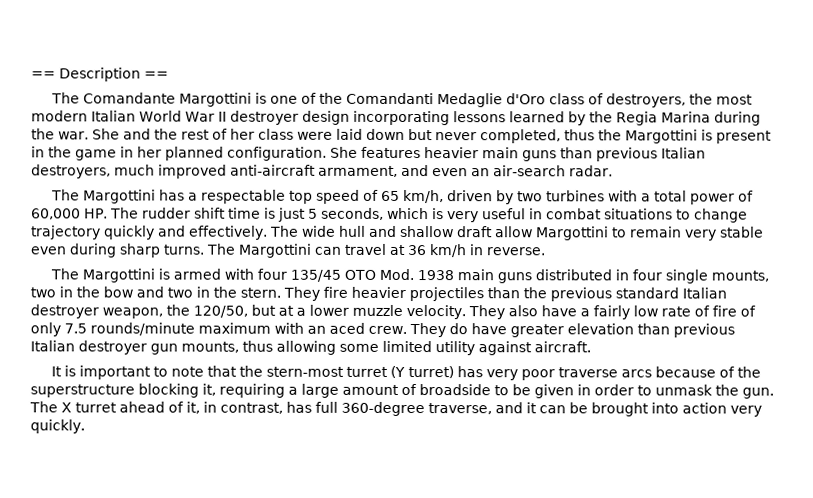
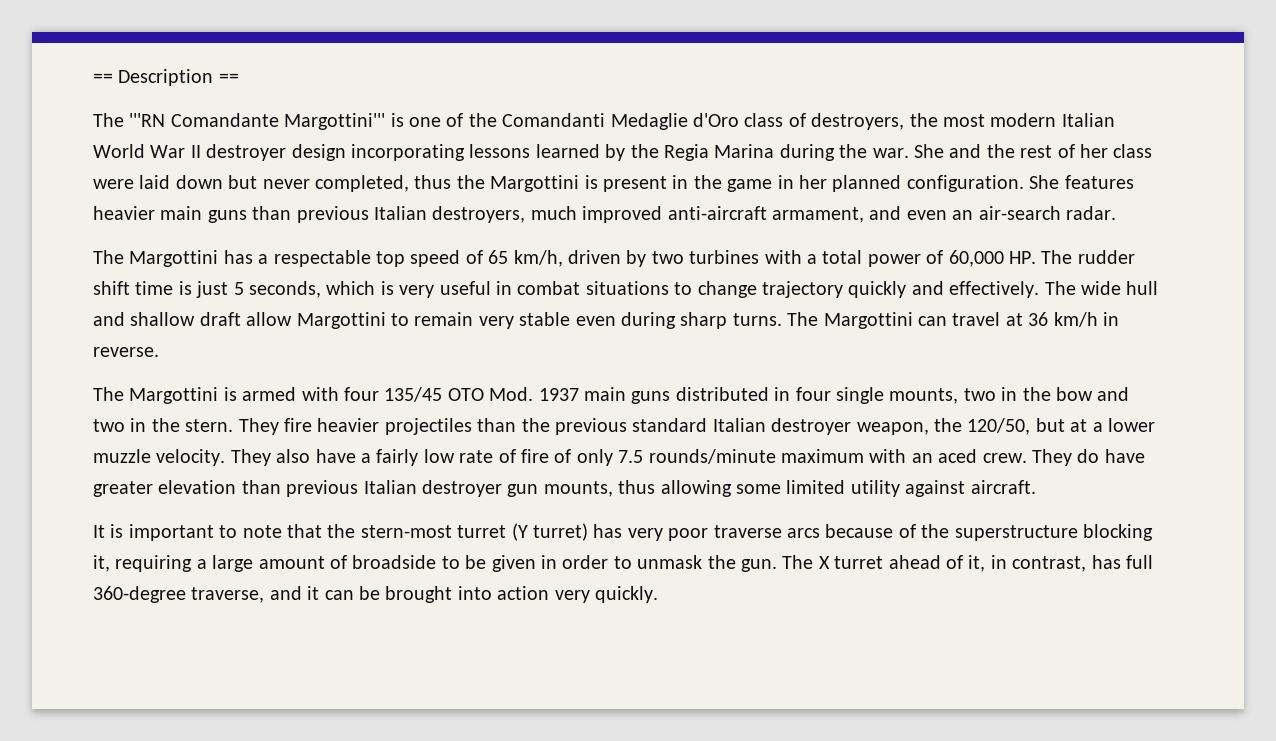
- The Comandante Margottini is one of the Comandanti Medaglie d'Oro class of destroyers, the most modern Italian World War II destroyer design incorporating lessons learned by the Regia Marina during the war.
+ The '''RN Comandante Margottini''' is one of the Comandanti Medaglie d'Oro class of destroyers, the most modern Italian World War II destroyer design incorporating lessons learned by the Regia Marina during the war.
- The Margottini is armed with four 135/45 OTO Mod. 1938 main guns distributed in four single mounts, two in the bow and two in the stern.
+ The Margottini is armed with four 135/45 OTO Mod. 1937 main guns distributed in four single mounts, two in the bow and two in the stern.

